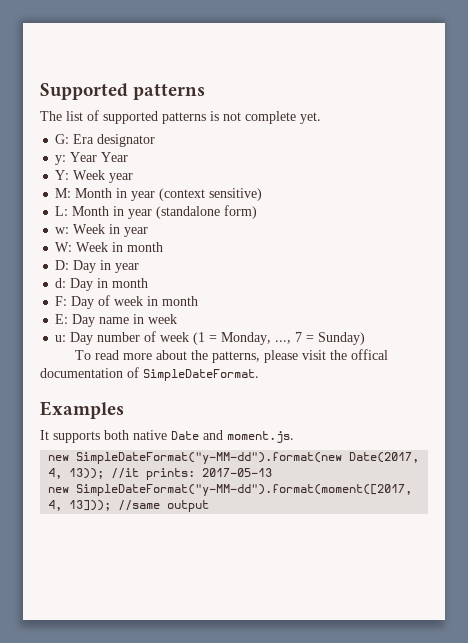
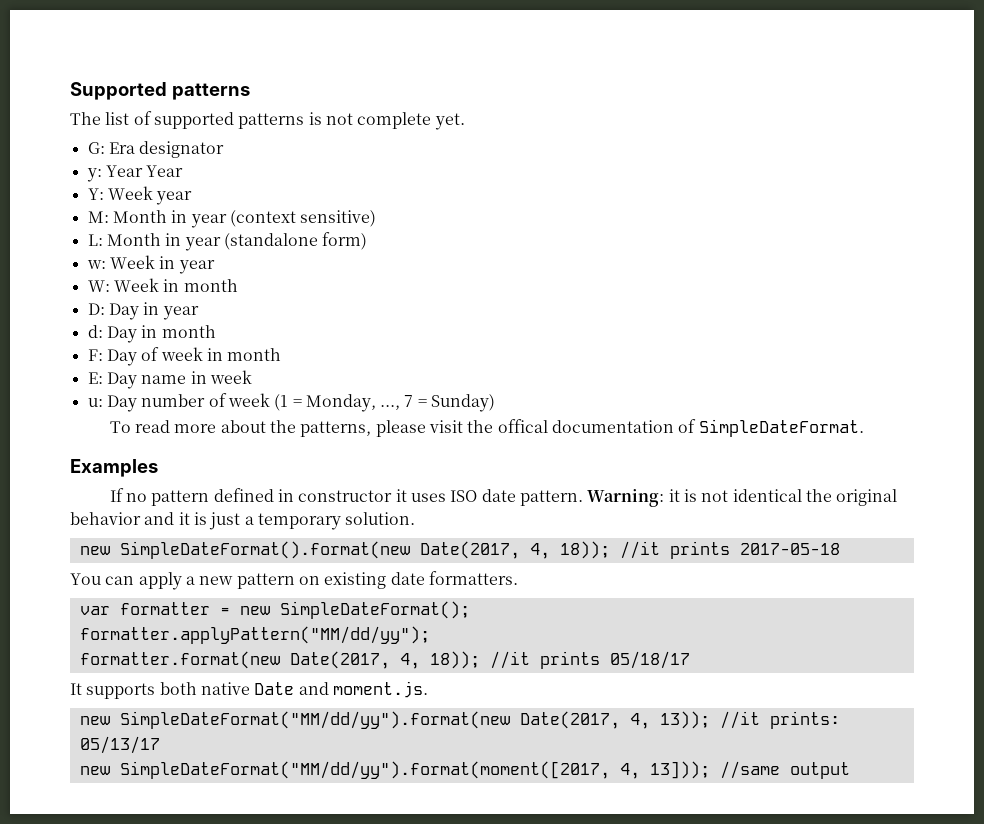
+ If no pattern defined in constructor it uses ISO date pattern. Warning: it is not identical the original behavior and it is just a temporary solution.
+ new SimpleDateFormat().format(new Date(2017, 4, 18)); //it prints 2017-05-18
+ You can apply a new pattern on existing date formatters.
+ var formatter = new SimpleDateFormat();
+ formatter.applyPattern("MM/dd/yy");
+ formatter.format(new Date(2017, 4, 18)); //it prints 05/18/17
- new SimpleDateFormat("y-MM-dd").format(new Date(2017, 4, 13)); //it prints: 2017-05-13
- new SimpleDateFormat("y-MM-dd").format(moment([2017, 4, 13])); //same output
+ new SimpleDateFormat("MM/dd/yy").format(new Date(2017, 4, 13)); //it prints: 05/13/17
+ new SimpleDateFormat("MM/dd/yy").format(moment([2017, 4, 13])); //same output

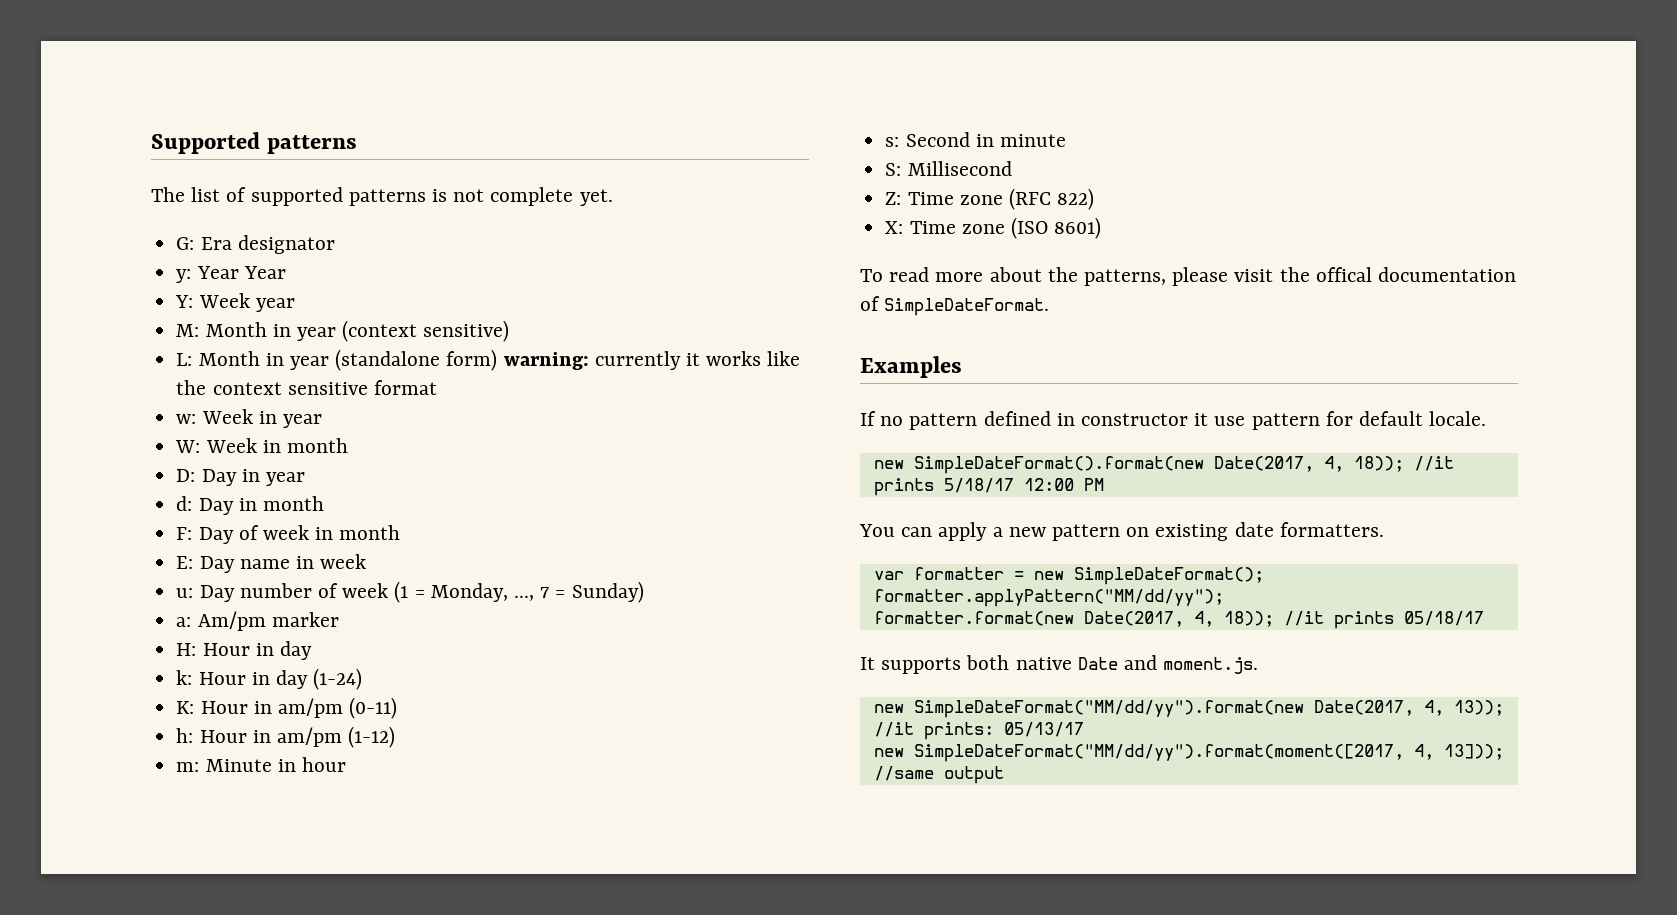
- L: Month in year (standalone form)
+ L: Month in year (standalone form) warning: currently it works like the context sensitive format
+ a: Am/pm marker
+ H: Hour in day
+ k: Hour in day (1-24)
+ K: Hour in am/pm (0-11)
+ h: Hour in am/pm (1-12)
+ m: Minute in hour
+ s: Second in minute
+ S: Millisecond
+ Z: Time zone (RFC 822)
+ X: Time zone (ISO 8601)
- If no pattern defined in constructor it uses ISO date pattern. Warning: it is not identical the original behavior and it is just a temporary solution.
+ If no pattern defined in constructor it use pattern for default locale.
- new SimpleDateFormat().format(new Date(2017, 4, 18)); //it prints 2017-05-18
+ new SimpleDateFormat().format(new Date(2017, 4, 18)); //it prints 5/18/17 12:00 PM

